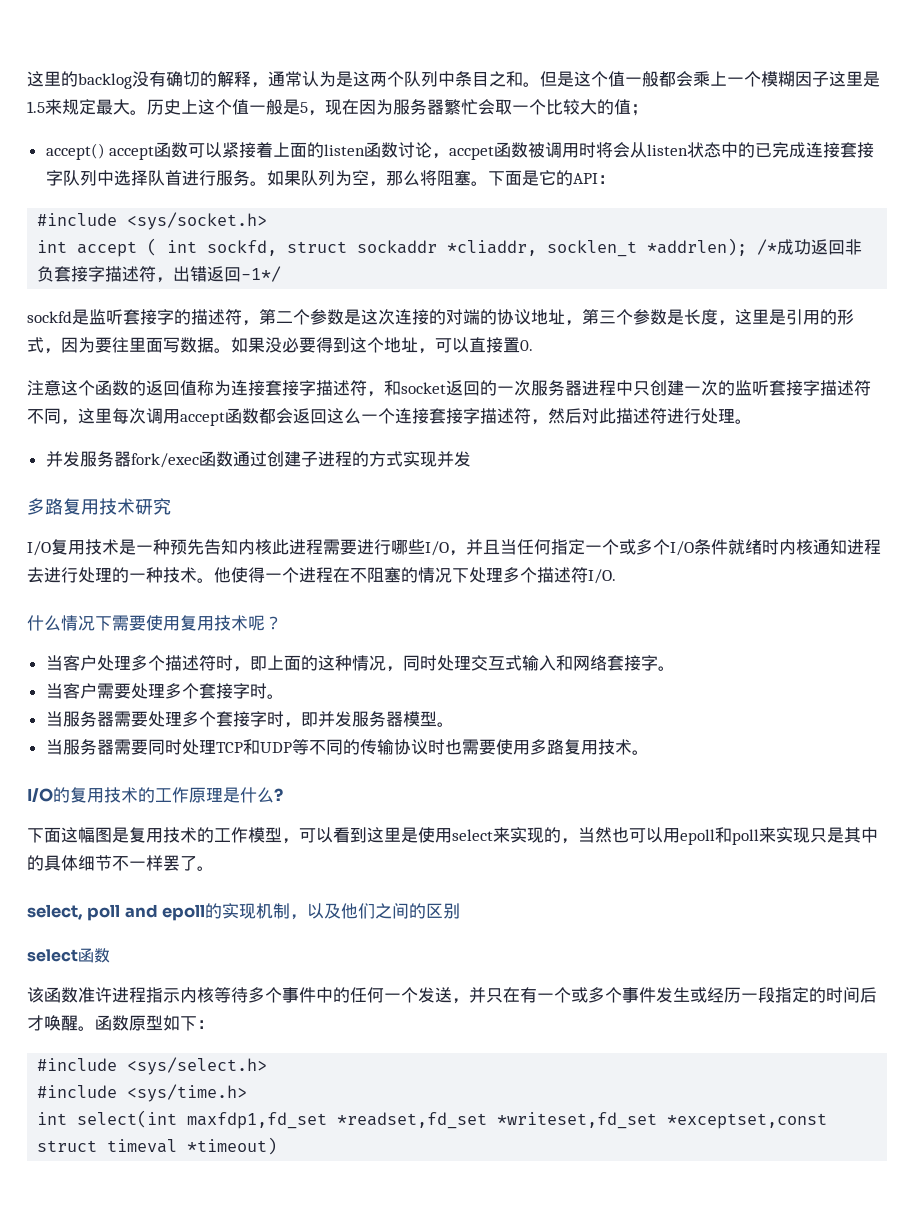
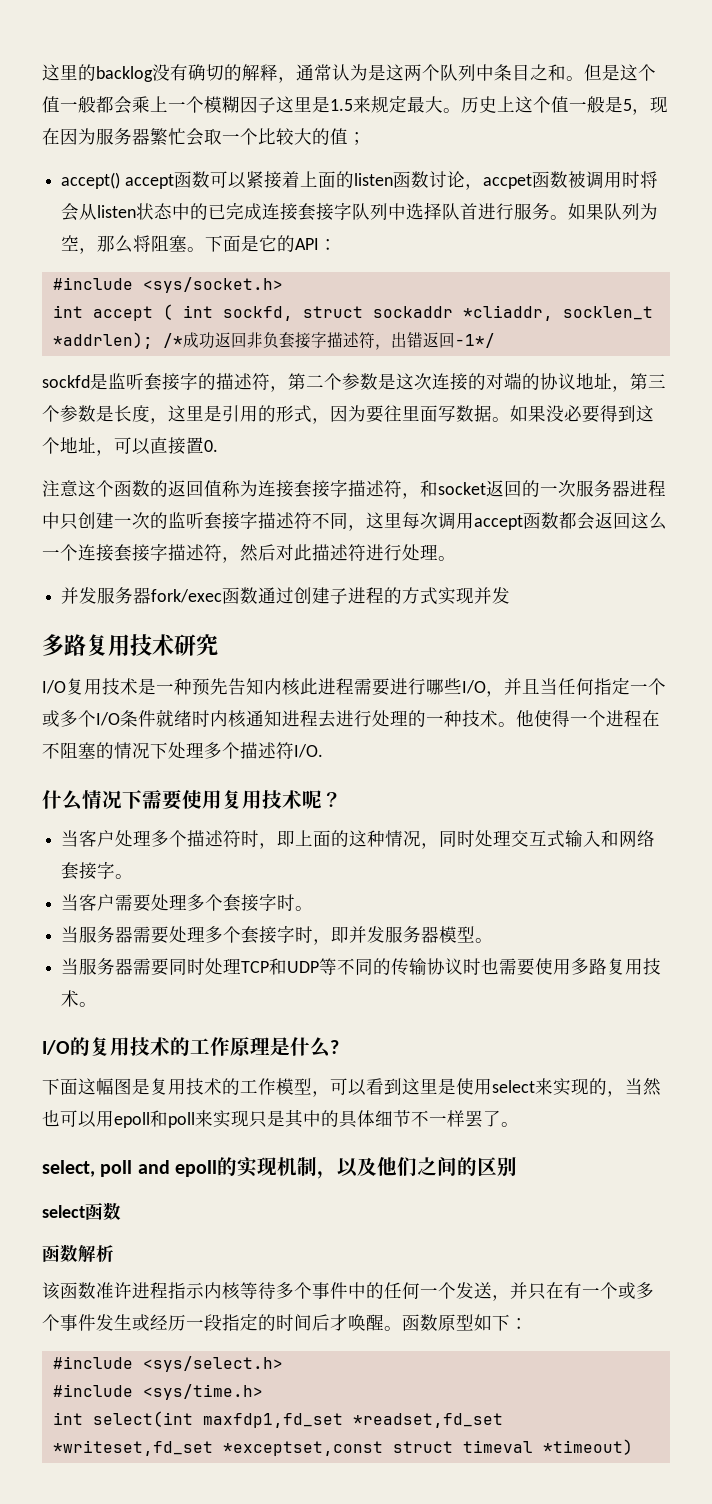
+ 函数解析

